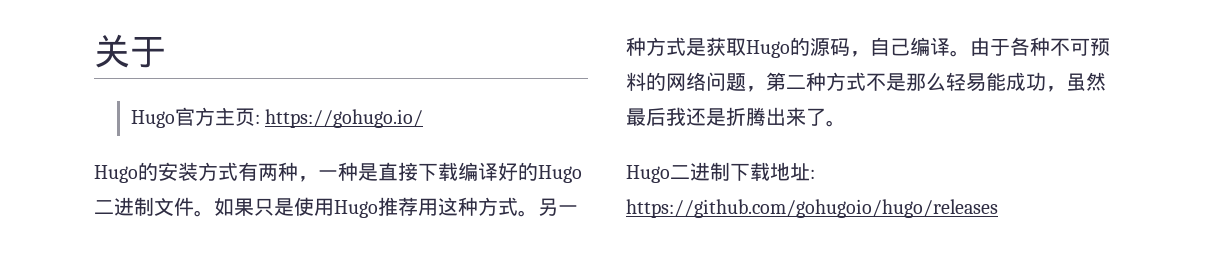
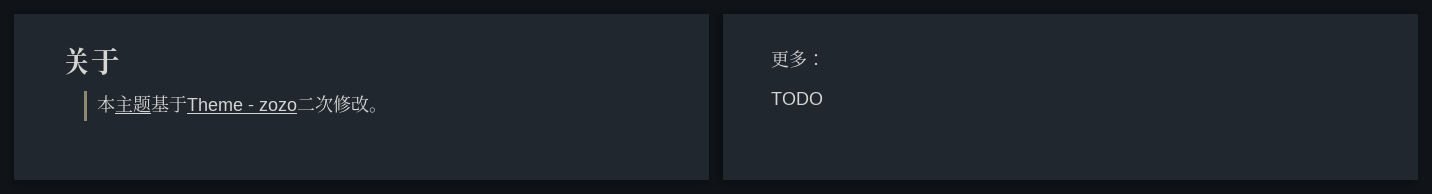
- Hugo官方主页: https://gohugo.io/
- Hugo的安装方式有两种，一种是直接下载编译好的Hugo二进制文件。如果只是使用Hugo推荐用这种方式。另一种方式是获取Hugo的源码，自己编译。由于各种不可预料的网络问题，第二种方式不是那么轻易能成功，虽然最后我还是折腾出来了。
- Hugo二进制下载地址: https://github.com/gohugoio/hugo/releases
+ 本主题基于Theme - zozo二次修改。
+ 更多：
+ TODO

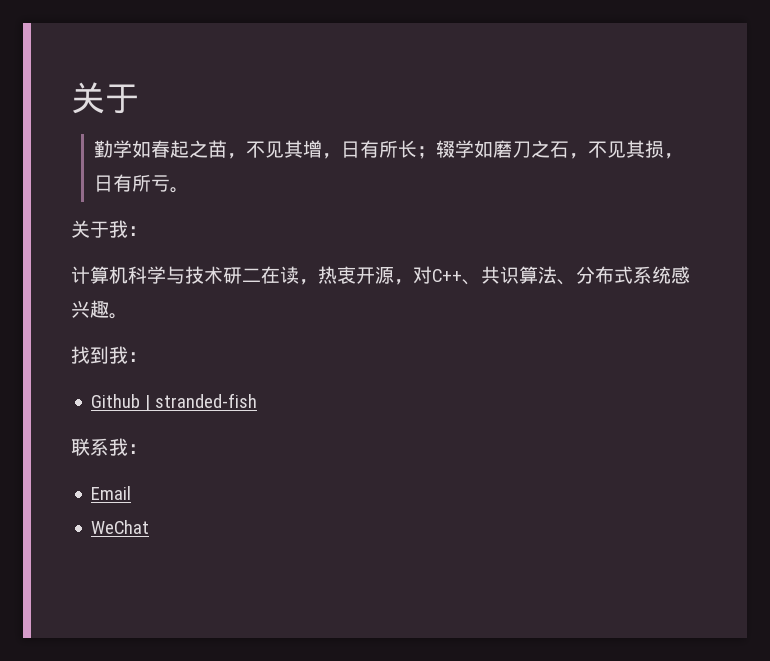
- 本主题基于Theme - zozo二次修改。
- 更多：
- TODO
+ 勤学如春起之苗，不见其增，日有所长；辍学如磨刀之石，不见其损，日有所亏。
+ 关于我：
+ 计算机科学与技术研二在读，热衷开源，对C++、共识算法、分布式系统感兴趣。
+ 找到我：
+ Github | stranded-fish
+ 联系我：
+ Email
+ WeChat

